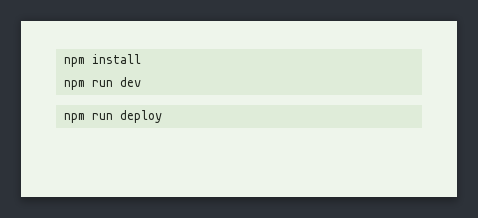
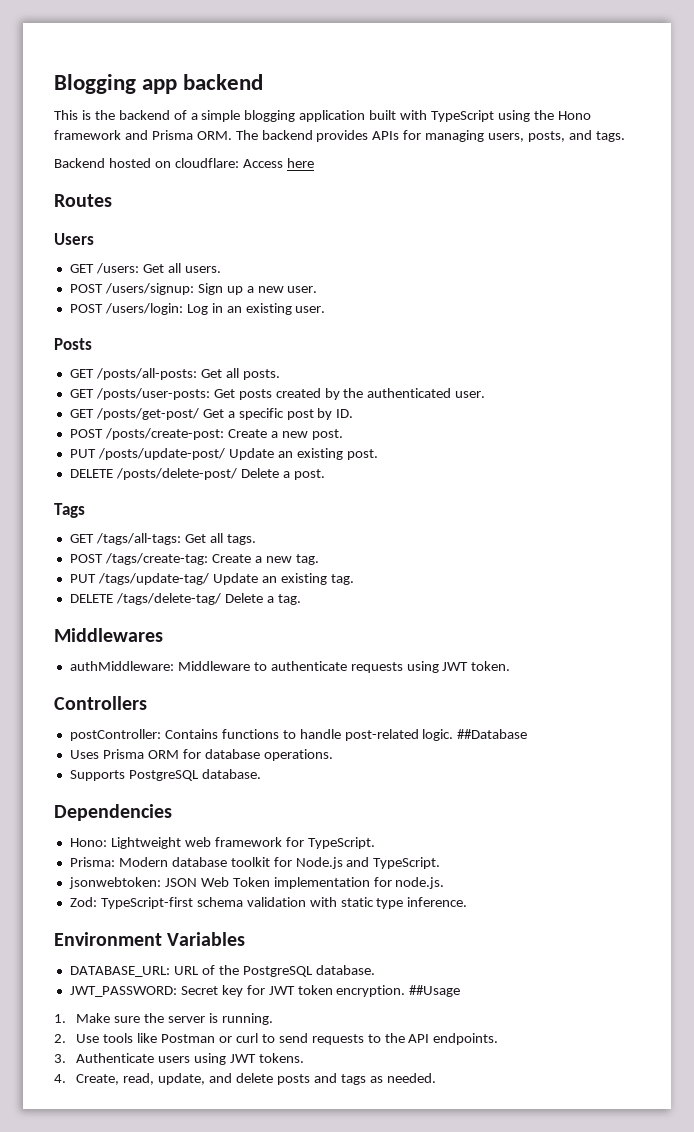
- npm install
- npm run dev
- npm run deploy
+ Blogging app backend
+ This is the backend of a simple blogging application built with TypeScript using the Hono framework and Prisma ORM. The backend provides APIs for managing users, posts, and tags.
+ Backend hosted on cloudflare: Access here
+ Routes
+ Users
+ GET /users: Get all users.
+ POST /users/signup: Sign up a new user.
+ POST /users/login: Log in an existing user.
+ Posts
+ GET /posts/all-posts: Get all posts.
+ GET /posts/user-posts: Get posts created by the authenticated user.
+ GET /posts/get-post/ Get a specific post by ID.
+ POST /posts/create-post: Create a new post.
+ PUT /posts/update-post/ Update an existing post.
+ DELETE /posts/delete-post/ Delete a post.
+ Tags
+ GET /tags/all-tags: Get all tags.
+ POST /tags/create-tag: Create a new tag.
+ PUT /tags/update-tag/ Update an existing tag.
+ DELETE /tags/delete-tag/ Delete a tag.
+ Middlewares
+ authMiddleware: Middleware to authenticate requests using JWT token.
+ Controllers
+ postController: Contains functions to handle post-related logic. ##Database
+ Uses Prisma ORM for database operations.
+ Supports PostgreSQL database.
+ Dependencies
+ Hono: Lightweight web framework for TypeScript.
+ Prisma: Modern database toolkit for Node.js and TypeScript.
+ jsonwebtoken: JSON Web Token implementation for node.js.
+ Zod: TypeScript-first schema validation with static type inference.
+ Environment Variables
+ DATABASE_URL: URL of the PostgreSQL database.
+ JWT_PASSWORD: Secret key for JWT token encryption. ##Usage
+ 1. Make sure the server is running.
+ 2. Use tools like Postman or curl to send requests to the API endpoints.
+ 3. Authenticate users using JWT tokens.
+ 4. Create, read, update, and delete posts and tags as needed.

